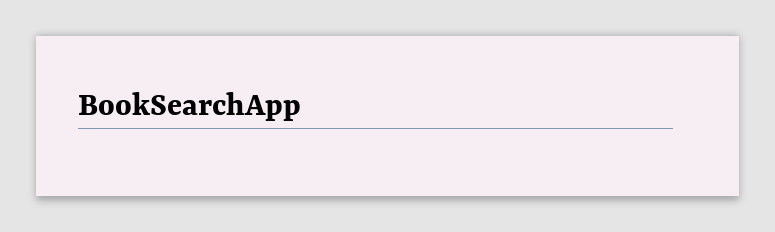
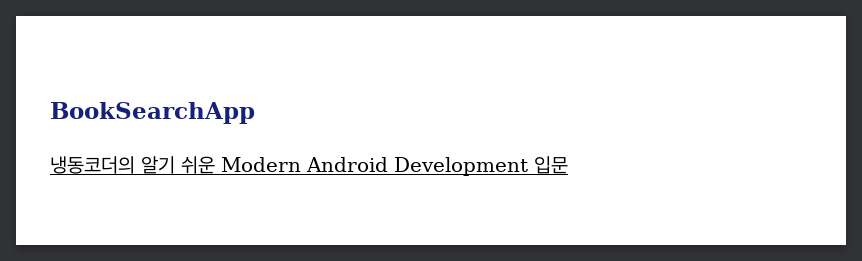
+ 냉동코더의 알기 쉬운 Modern Android Development 입문

